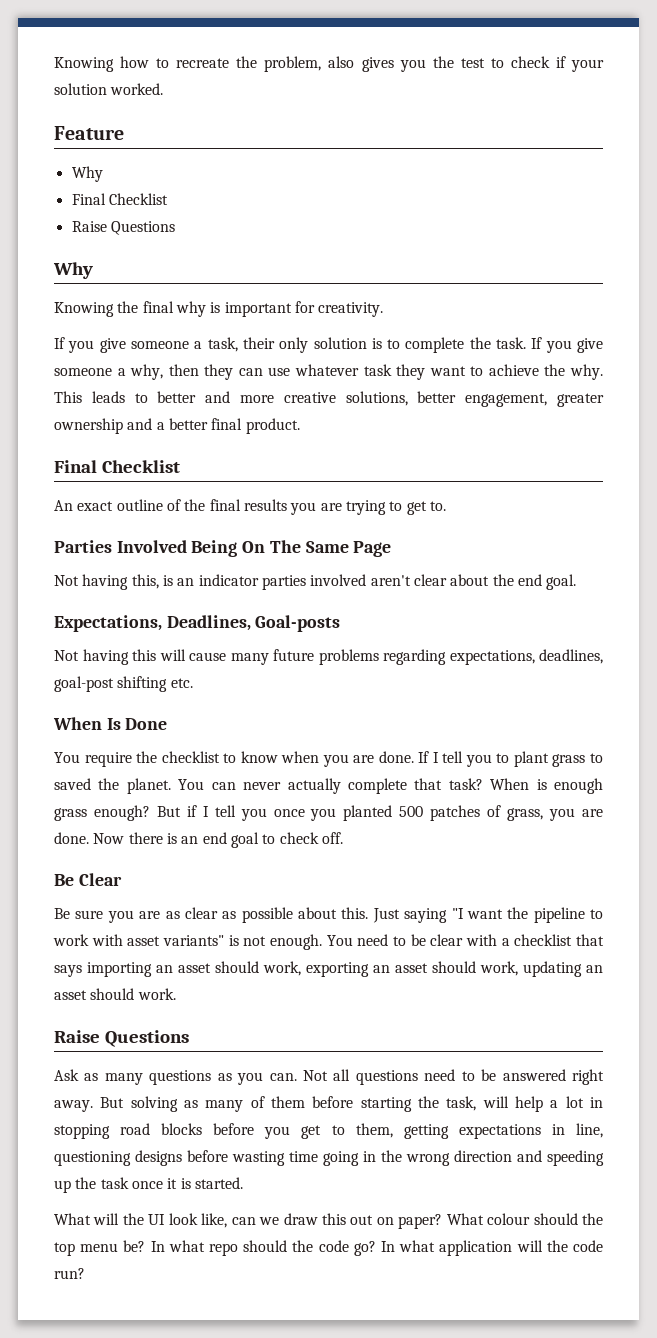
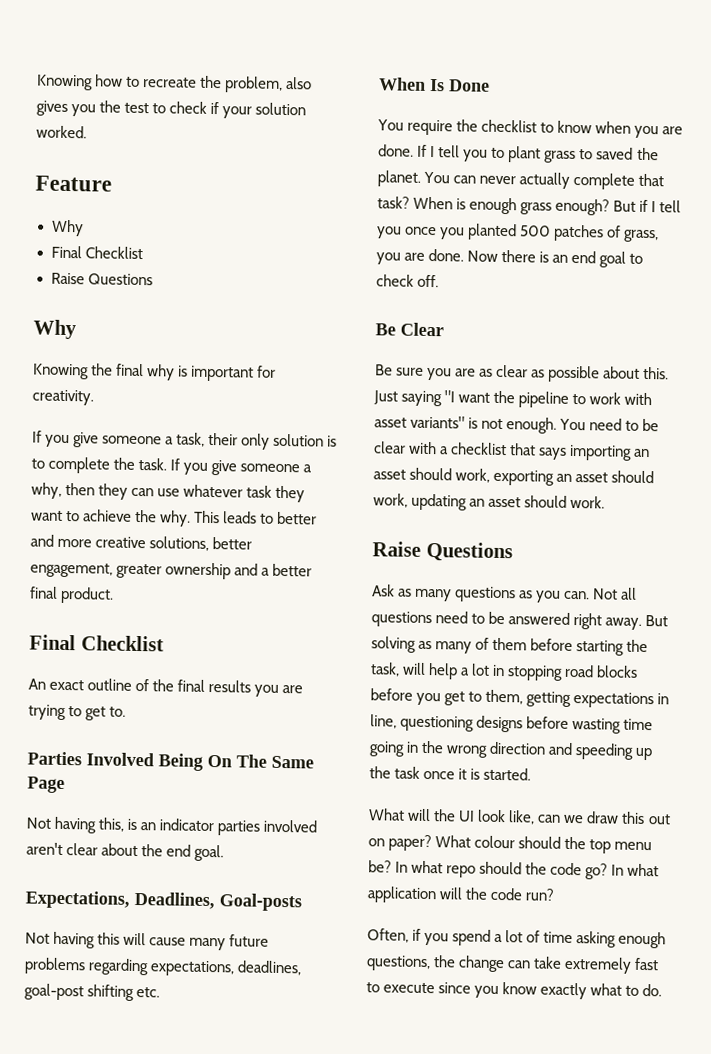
+ Often, if you spend a lot of time asking enough questions, the change can take extremely fast to execute since you know exactly what to do.

